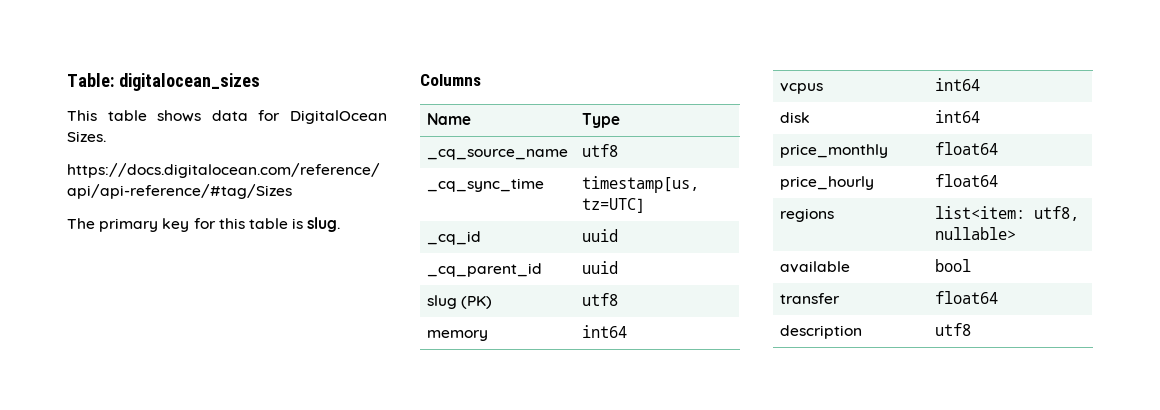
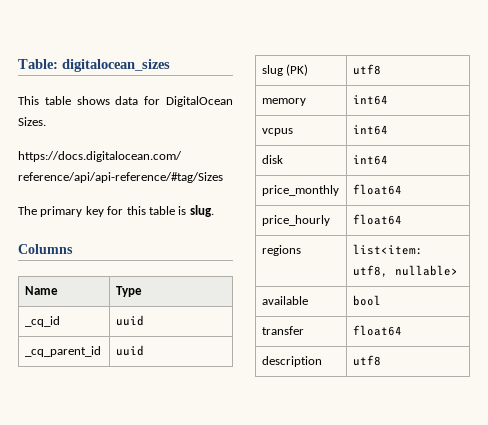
- _cq_source_name | utf8
- _cq_sync_time | timestamp[us, tz=UTC]

